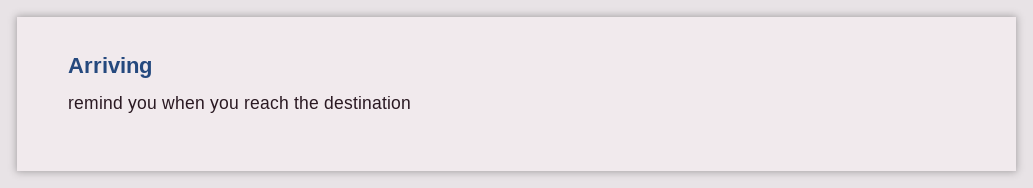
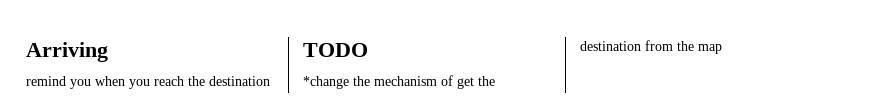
+ TODO
+ *change the mechanism of get the destination from the map

